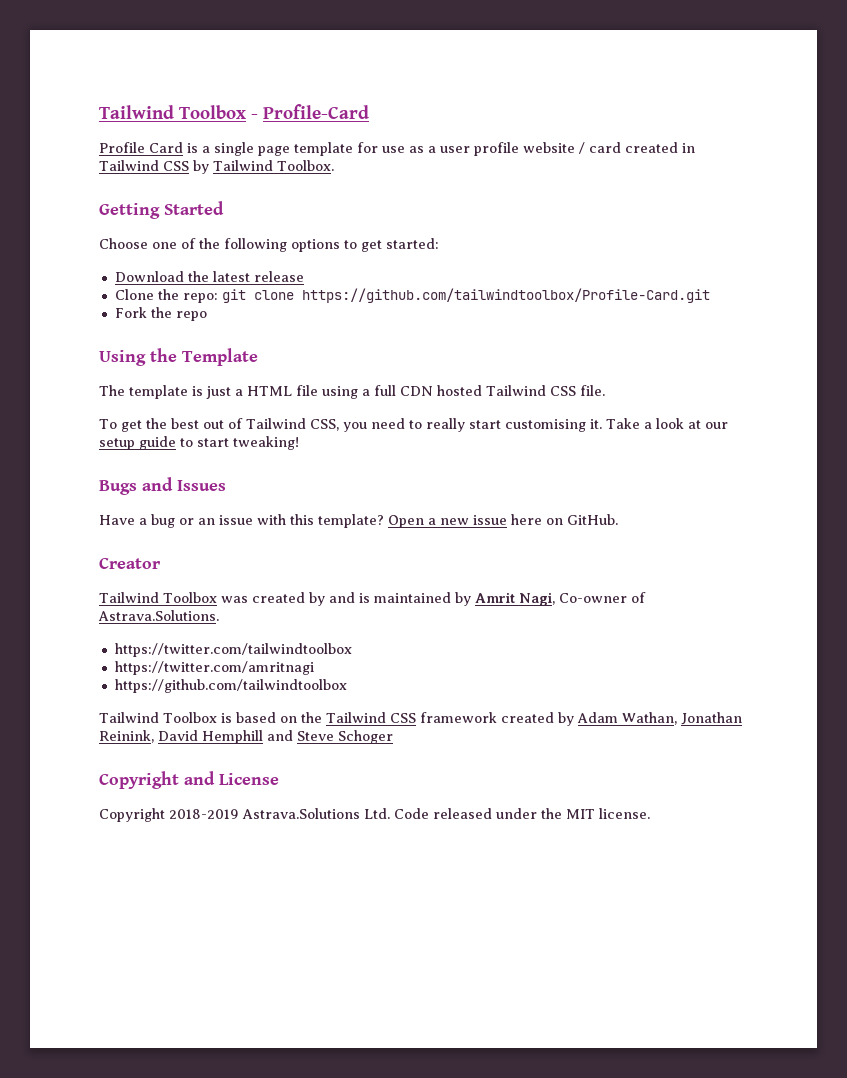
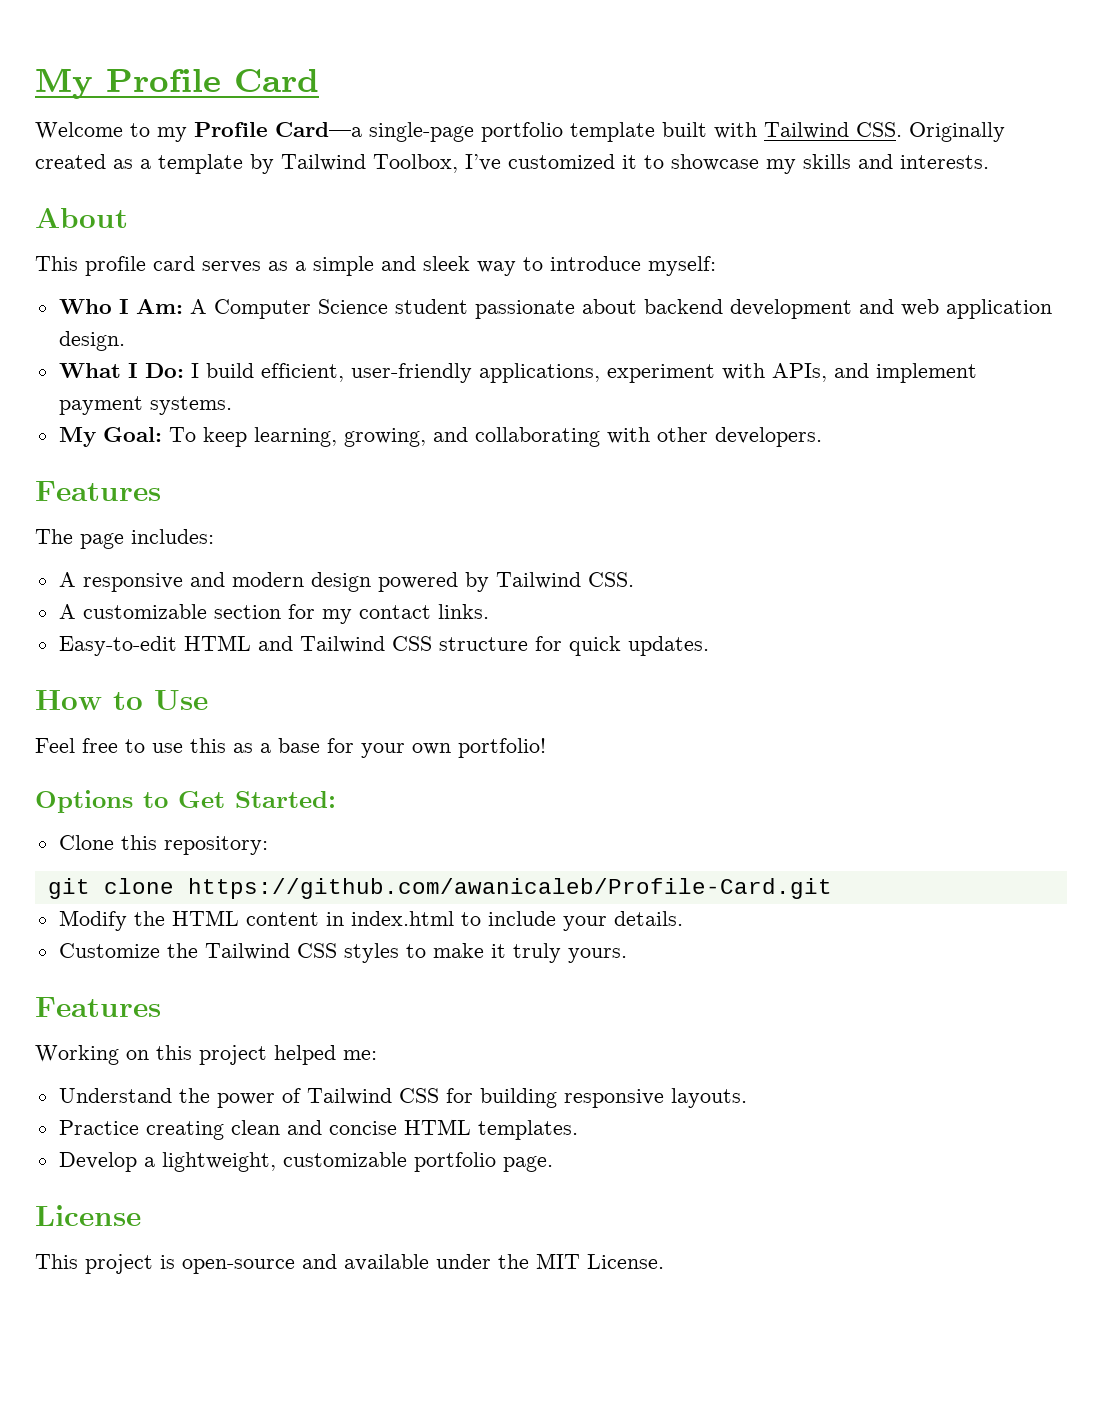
- Tailwind Toolbox - Profile-Card
- Profile Card is a single page template for use as a user profile website / card created in Tailwind CSS by Tailwind Toolbox.
- Getting Started
- Choose one of the following options to get started:
- Download the latest release
- Clone the repo: git clone https://github.com/tailwindtoolbox/Profile-Card.git
- Fork the repo
- Using the Template
- The template is just a HTML file using a full CDN hosted Tailwind CSS file.
- To get the best out of Tailwind CSS, you need to really start customising it. Take a look at our setup guide to start tweaking!
- Bugs and Issues
- Have a bug or an issue with this template? Open a new issue here on GitHub.
- Creator
- Tailwind Toolbox was created by and is maintained by Amrit Nagi, Co-owner of Astrava.Solutions.
- https://twitter.com/tailwindtoolbox
- https://twitter.com/amritnagi
- https://github.com/tailwindtoolbox
- Tailwind Toolbox is based on the Tailwind CSS framework created by Adam Wathan, Jonathan Reinink, David Hemphill and Steve Schoger
- Copyright and License
- Copyright 2018-2019 Astrava.Solutions Ltd. Code released under the MIT license.
+ My Profile Card
+ Welcome to my Profile Card—a single-page portfolio template built with Tailwind CSS. Originally created as a template by Tailwind Toolbox, I’ve customized it to showcase my skills and interests.
+ About
+ This profile card serves as a simple and sleek way to introduce myself:
+ Who I Am: A Computer Science student passionate about backend development and web application design.
+ What I Do: I build efficient, user-friendly applications, experiment with APIs, and implement payment systems.
+ My Goal: To keep learning, growing, and collaborating with other developers.
+ Features
+ The page includes:
+ A responsive and modern design powered by Tailwind CSS.
+ A customizable section for my contact links.
+ Easy-to-edit HTML and Tailwind CSS structure for quick updates.
+ How to Use
+ Feel free to use this as a base for your own portfolio!
+ Options to Get Started:
+ Clone this repository:
+ git clone https://github.com/awanicaleb/Profile-Card.git
+ Modify the HTML content in index.html to include your details.
+ Customize the Tailwind CSS styles to make it truly yours.
+ Features
+ Working on this project helped me:
+ Understand the power of Tailwind CSS for building responsive layouts.
+ Practice creating clean and concise HTML templates.
+ Develop a lightweight, customizable portfolio page.
+ License
+ This project is open-source and available under the MIT License.

